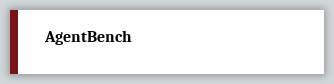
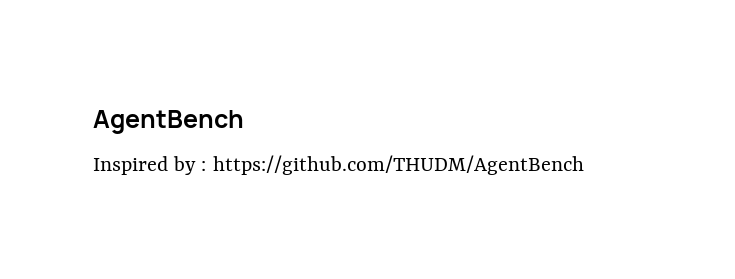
+ Inspired by : https://github.com/THUDM/AgentBench

